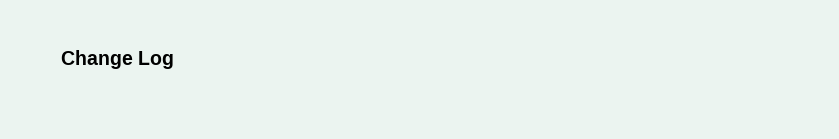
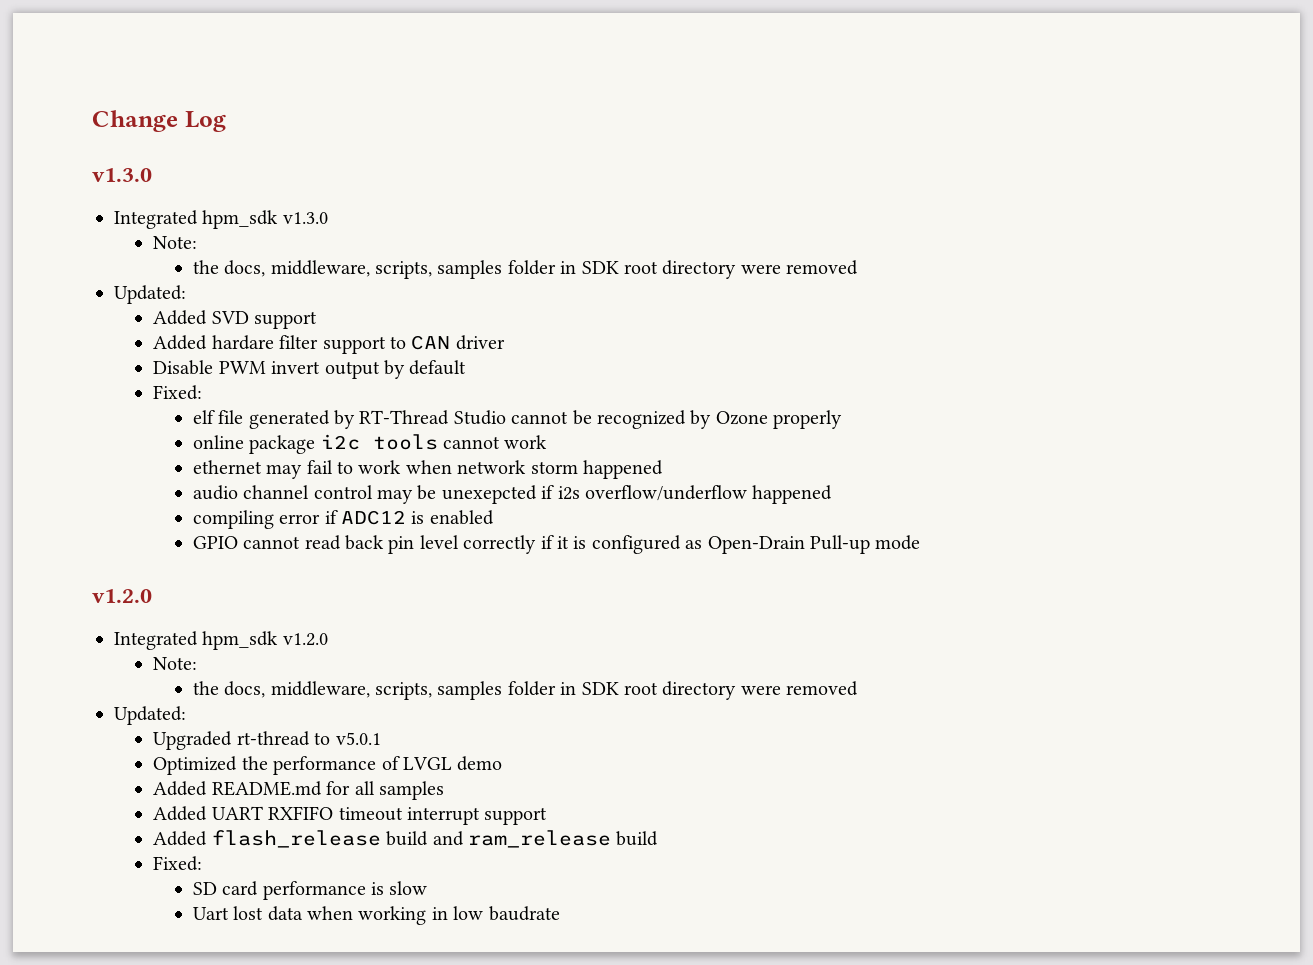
  Change Log
+ v1.3.0
+ Integrated hpm_sdk v1.3.0
+ Note:
+ the docs, middleware, scripts, samples folder in SDK root directory were removed
+ Updated:
+ Added SVD support
+ Added hardare filter support to CAN driver
+ Disable PWM invert output by default
+ Fixed:
+ elf file generated by RT-Thread Studio cannot be recognized by Ozone properly
+ online package i2c tools cannot work
+ ethernet may fail to work when network storm happened
+ audio channel control may be unexepcted if i2s overflow/underflow happened
+ compiling error if ADC12 is enabled
+ GPIO cannot read back pin level correctly if it is configured as Open-Drain Pull-up mode
+ v1.2.0
+ Integrated hpm_sdk v1.2.0
+ Note:
+ the docs, middleware, scripts, samples folder in SDK root directory were removed
+ Updated:
+ Upgraded rt-thread to v5.0.1
+ Optimized the performance of LVGL demo
+ Added README.md for all samples
+ Added UART RXFIFO timeout interrupt support
+ Added flash_release build and ram_release build
+ Fixed:
+ SD card performance is slow
+ Uart lost data when working in low baudrate

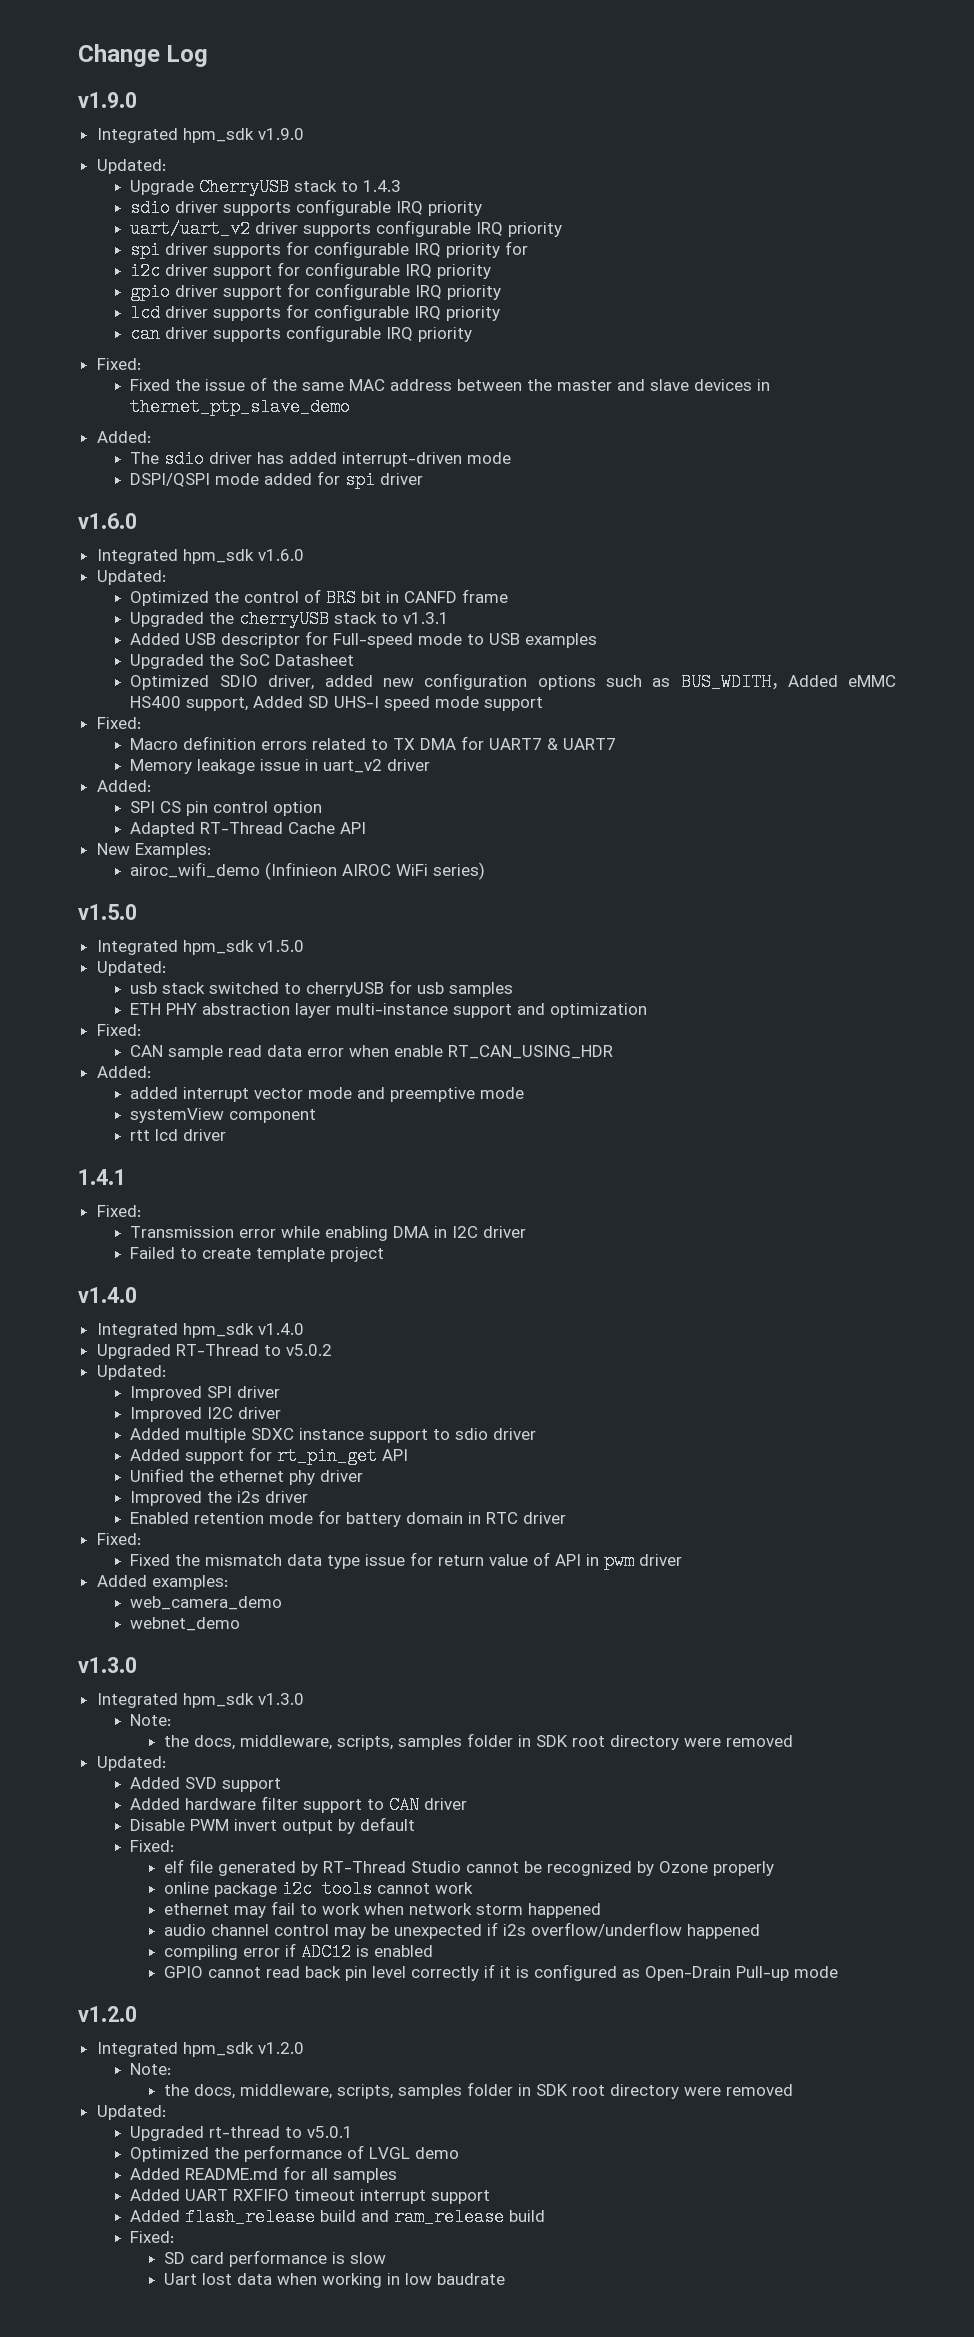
  Change Log
+ v1.9.0
+ Integrated hpm_sdk v1.9.0
+ Updated:
+ Upgrade CherryUSB stack to 1.4.3
+ sdio driver supports configurable IRQ priority
+ uart/uart_v2 driver supports configurable IRQ priority
+ spi driver supports for configurable IRQ priority for
+ i2c driver support for configurable IRQ priority
+ gpio driver support for configurable IRQ priority
+ lcd driver supports for configurable IRQ priority
+ can driver supports configurable IRQ priority
+ Fixed:
+ Fixed the issue of the same MAC address between the master and slave devices in thernet_ptp_slave_demo
+ Added:
+ The sdio driver has added interrupt-driven mode
+ DSPI/QSPI mode added for spi driver
+ v1.6.0
+ Integrated hpm_sdk v1.6.0
+ Updated:
+ Optimized the control of BRS bit in CANFD frame
+ Upgraded the cherryUSB stack to v1.3.1
+ Added USB descriptor for Full-speed mode to USB examples
+ Upgraded the SoC Datasheet
+ Optimized SDIO driver, added new configuration options such as BUS_WDITH，Added eMMC HS400 support, Added SD UHS-I speed mode support
+ Fixed:
+ Macro definition errors related to TX DMA for UART7 & UART7
+ Memory leakage issue in uart_v2 driver
+ Added:
+ SPI CS pin control option
+ Adapted RT-Thread Cache API
+ New Examples:
+ airoc_wifi_demo (Infinieon AIROC WiFi series)
+ v1.5.0
+ Integrated hpm_sdk v1.5.0
+ Updated:
+ usb stack switched to cherryUSB for usb samples
+ ETH PHY abstraction layer multi-instance support and optimization
+ Fixed:
+ CAN sample read data error when enable RT_CAN_USING_HDR
+ Added:
+ added interrupt vector mode and preemptive mode
+ systemView component
+ rtt lcd driver
+ 1.4.1
+ Fixed:
+ Transmission error while enabling DMA in I2C driver
+ Failed to create template project
+ v1.4.0
+ Integrated hpm_sdk v1.4.0
+ Upgraded RT-Thread to v5.0.2
+ Updated:
+ Improved SPI driver
+ Improved I2C driver
+ Added multiple SDXC instance support to sdio driver
+ Added support for rt_pin_get API
+ Unified the ethernet phy driver
+ Improved the i2s driver
+ Enabled retention mode for battery domain in RTC driver
+ Fixed:
+ Fixed the mismatch data type issue for return value of API in pwm driver
+ Added examples:
+ web_camera_demo
+ webnet_demo
- Added hardare filter support to CAN driver
+ Added hardware filter support to CAN driver
- audio channel control may be unexepcted if i2s overflow/underflow happened
+ audio channel control may be unexpected if i2s overflow/underflow happened

